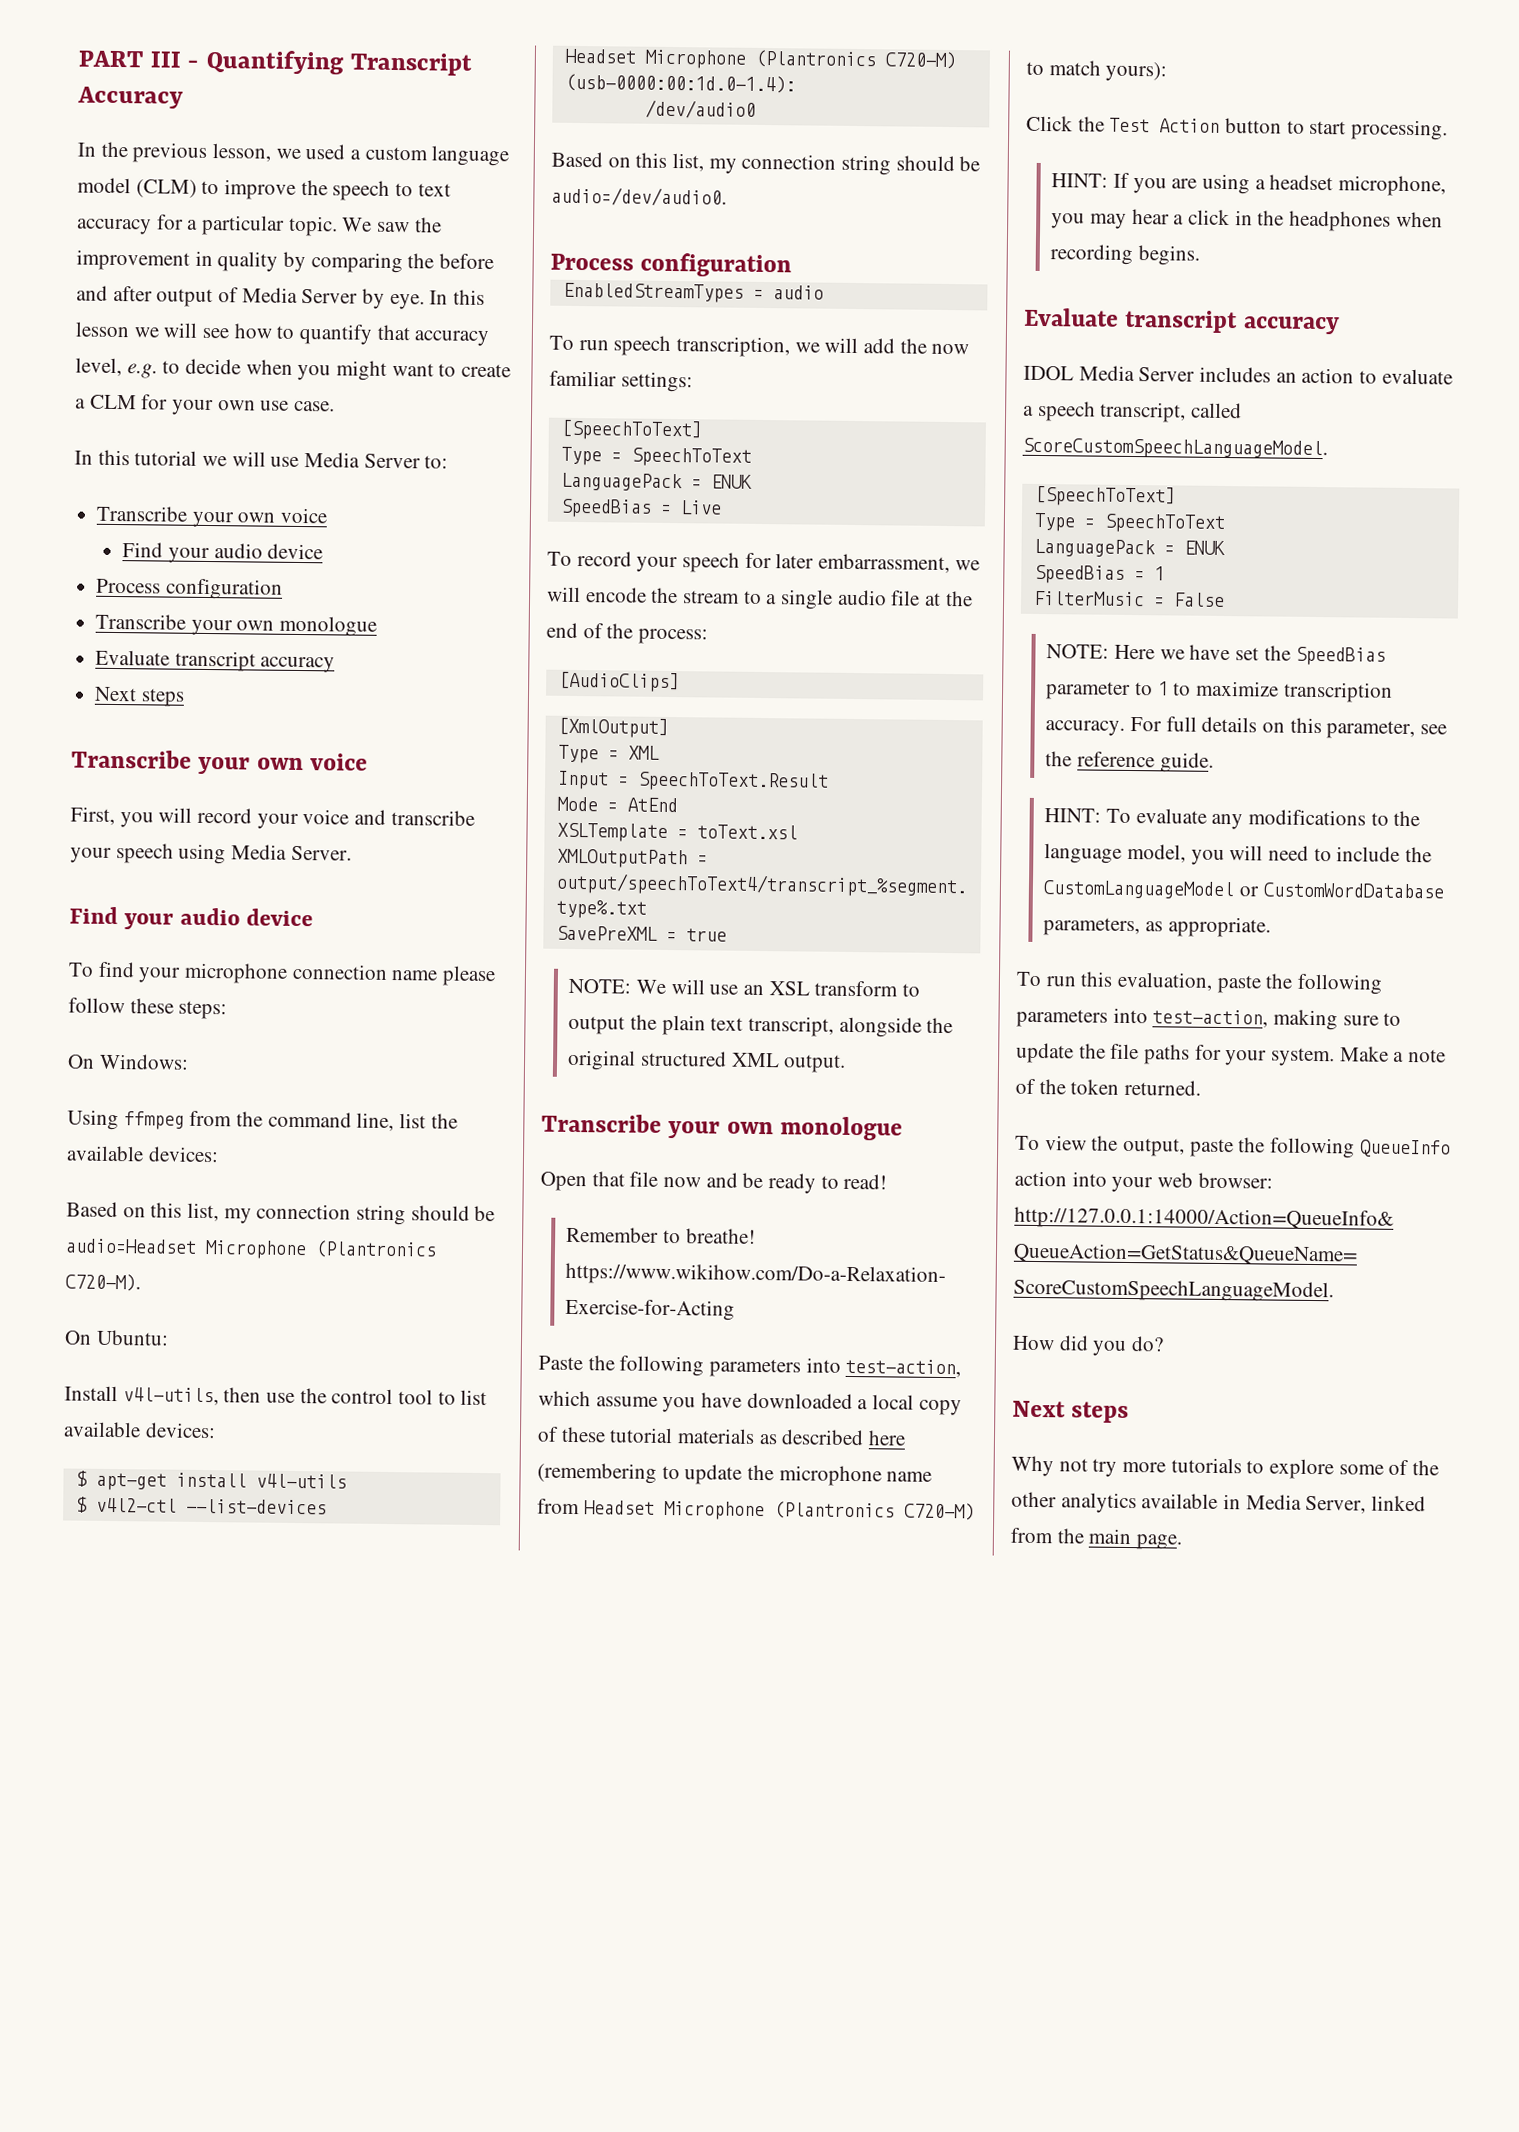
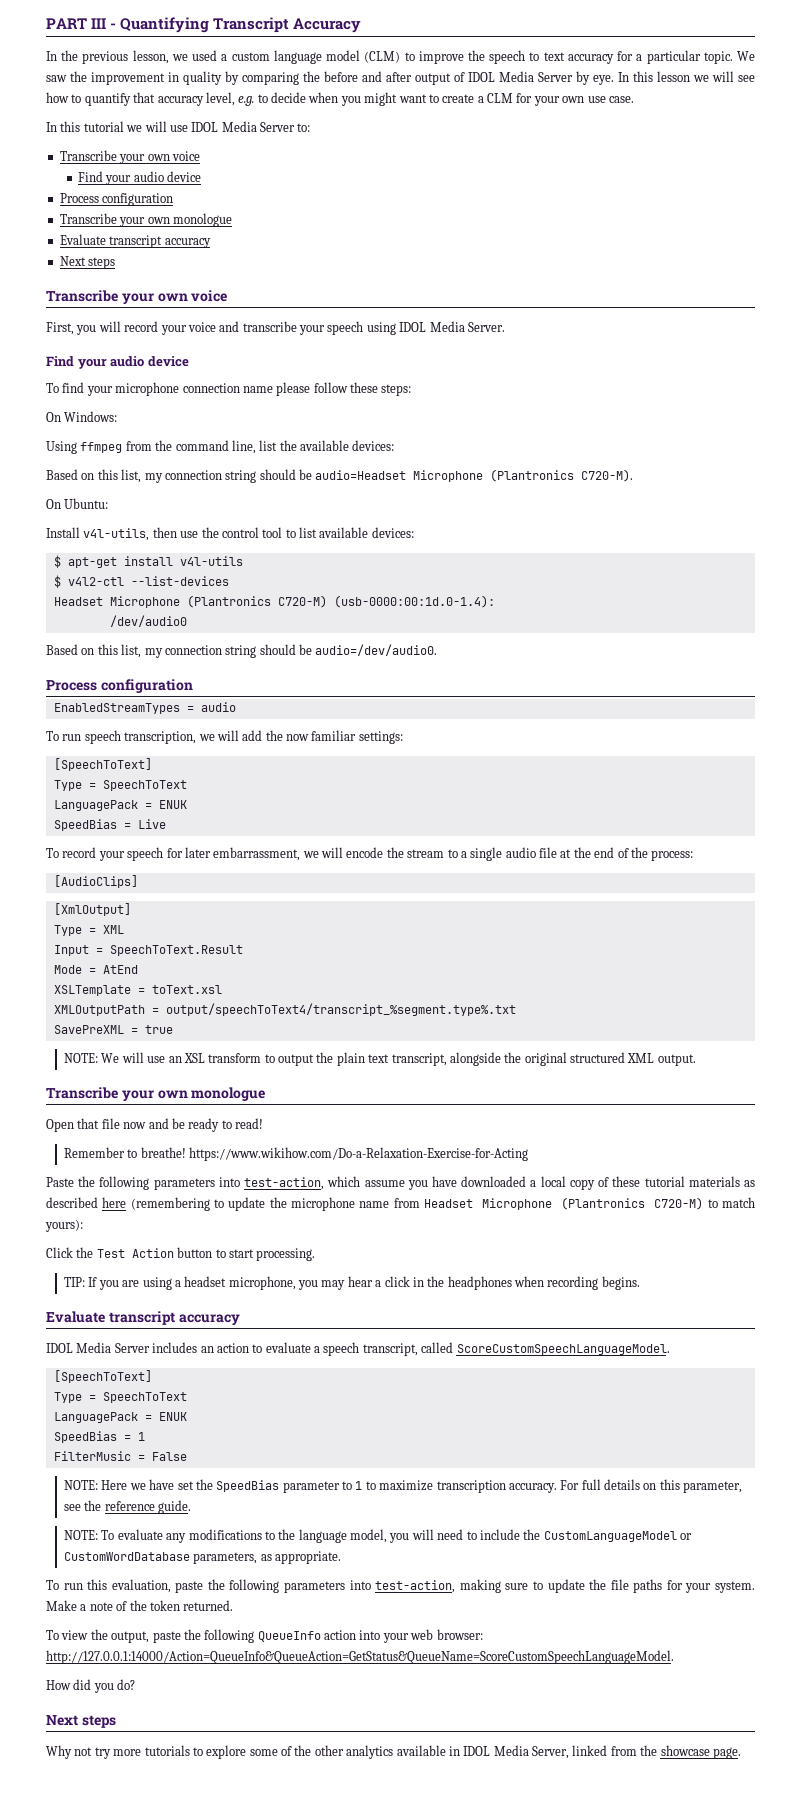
- We saw the improvement in quality by comparing the before and after output of Media Server by eye.
+ We saw the improvement in quality by comparing the before and after output of IDOL Media Server by eye.
- In this tutorial we will use Media Server to:
+ In this tutorial we will use IDOL Media Server to:
- First, you will record your voice and transcribe your speech using Media Server.
+ First, you will record your voice and transcribe your speech using IDOL Media Server.
- HINT: If you are using a headset microphone, you may hear a click in the headphones when recording begins.
+ TIP: If you are using a headset microphone, you may hear a click in the headphones when recording begins.
- HINT: To evaluate any modifications to the language model, you will need to include the CustomLanguageModel or CustomWordDatabase parameters, as appropriate.
+ NOTE: To evaluate any modifications to the language model, you will need to include the CustomLanguageModel or CustomWordDatabase parameters, as appropriate.
- Why not try more tutorials to explore some of the other analytics available in Media Server, linked from the main page.
+ Why not try more tutorials to explore some of the other analytics available in IDOL Media Server, linked from the showcase page.

